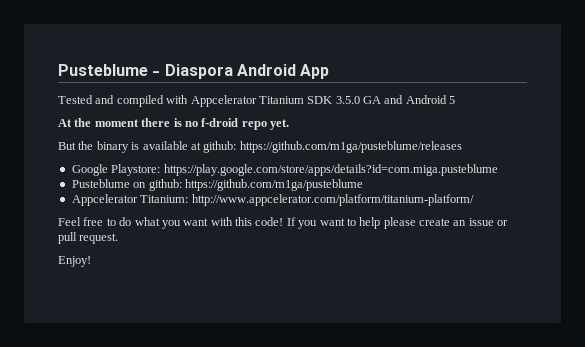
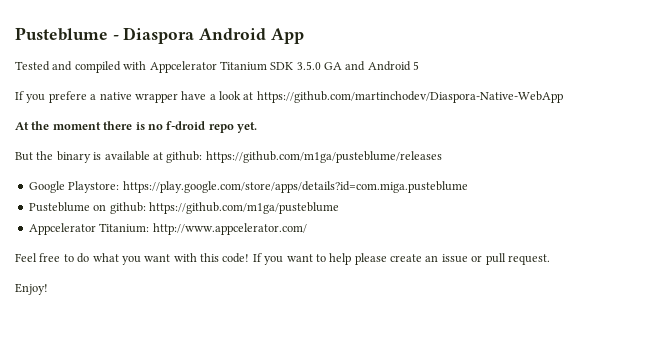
+ If you prefere a native wrapper have a look at https://github.com/martinchodev/Diaspora-Native-WebApp
- Appcelerator Titanium: http://www.appcelerator.com/platform/titanium-platform/
+ Appcelerator Titanium: http://www.appcelerator.com/

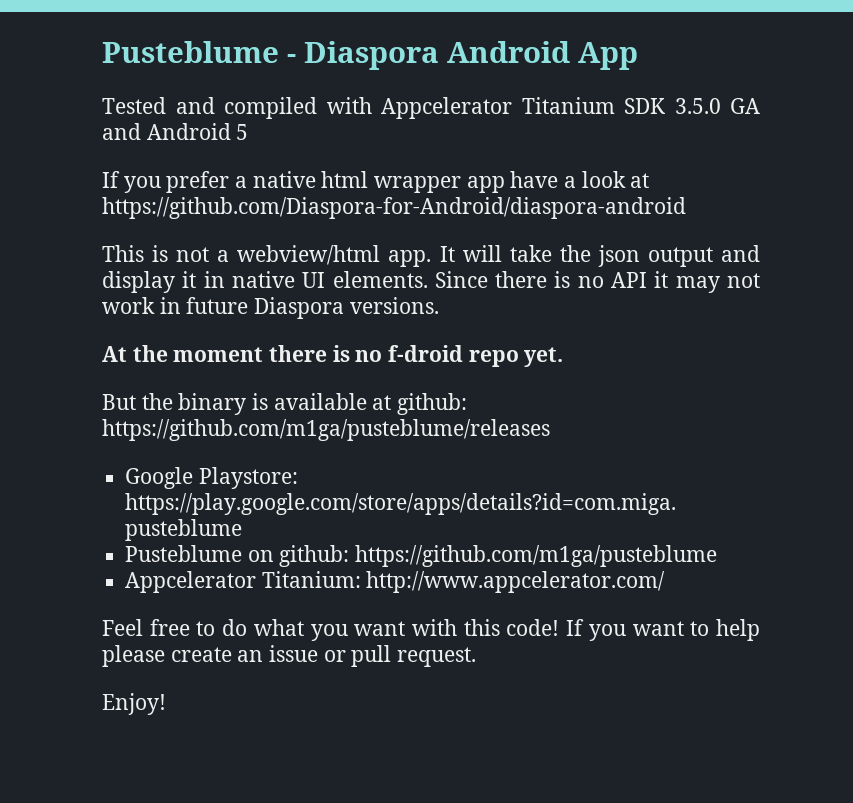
- If you prefere a native wrapper have a look at https://github.com/martinchodev/Diaspora-Native-WebApp
+ If you prefer a native html wrapper app have a look at https://github.com/Diaspora-for-Android/diaspora-android
+ This is not a webview/html app. It will take the json output and display it in native UI elements. Since there is no API it may not work in future Diaspora versions.

